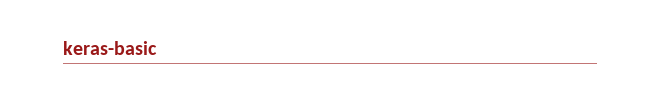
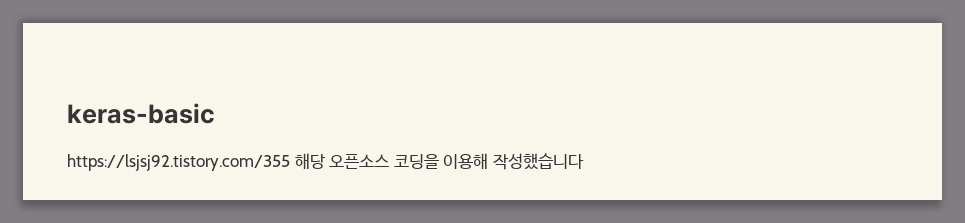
+ https://lsjsj92.tistory.com/355 해당 오픈소스 코딩을 이용해 작성했습니다

